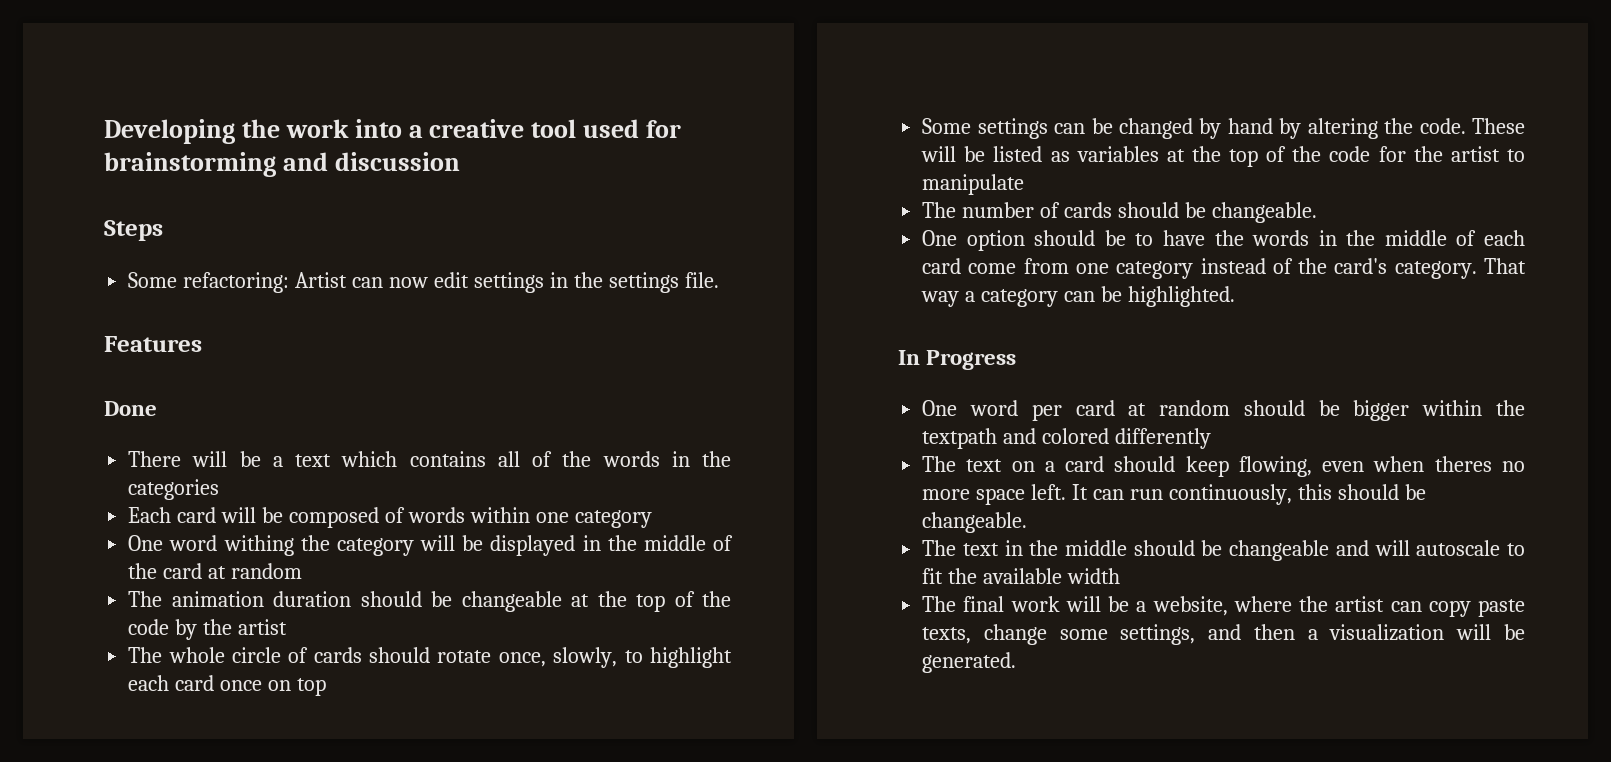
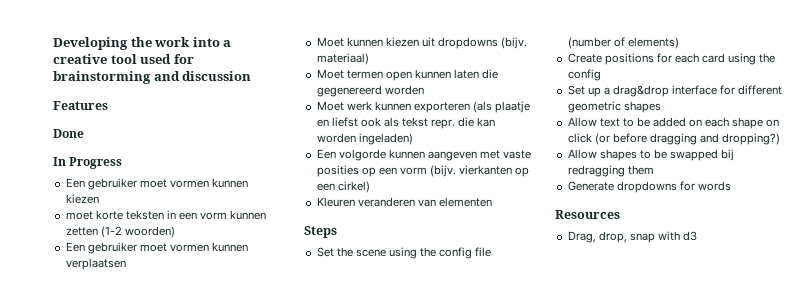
- Steps
- Some refactoring: Artist can now edit settings in the settings file.
  Features
  Done
- There will be a text which contains all of the words in the categories
- Each card will be composed of words within one category
- One word withing the category will be displayed in the middle of the card at random
- The animation duration should be changeable at the top of the code by the artist
- The whole circle of cards should rotate once, slowly, to highlight each card once on top
- Some settings can be changed by hand by altering the code. These will be listed as variables at the top of the code for the artist to manipulate
- The number of cards should be changeable.
- One option should be to have the words in the middle of each card come from one category instead of the card's category. That way a category can be highlighted.
  In Progress
- One word per card at random should be bigger within the textpath and colored differently
- The text on a card should keep flowing, even when theres no more space left. It can run continuously, this should be changeable.
- The text in the middle should be changeable and will autoscale to fit the available width
- The final work will be a website, where the artist can copy paste texts, change some settings, and then a visualization will be generated.
+ Een gebruiker moet vormen kunnen kiezen
+ moet korte teksten in een vorm kunnen zetten (1-2 woorden)
+ Een gebruiker moet vormen kunnen verplaatsen
+ Moet kunnen kiezen uit dropdowns (bijv. materiaal)
+ Moet termen open kunnen laten die gegenereerd worden
+ Moet werk kunnen exporteren (als plaatje en liefst ook als tekst repr. die kan worden ingeladen)
+ Een volgorde kunnen aangeven met vaste posities op een vorm (bijv. vierkanten op een cirkel)
+ Kleuren veranderen van elementen
+ Steps
+ Set the scene using the config file (number of elements)
+ Create positions for each card using the config
+ Set up a drag&drop interface for different geometric shapes
+ Allow text to be added on each shape on click (or before dragging and dropping?)
+ Allow shapes to be swapped bij redragging them
+ Generate dropdowns for words
+ Resources
+ Drag, drop, snap with d3

